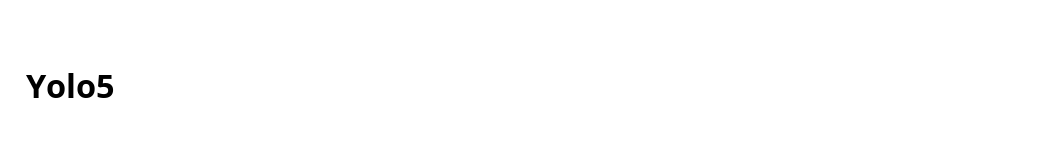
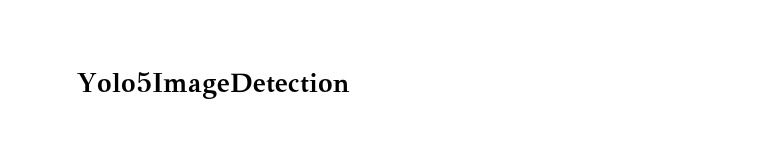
- Yolo5
+ Yolo5ImageDetection

